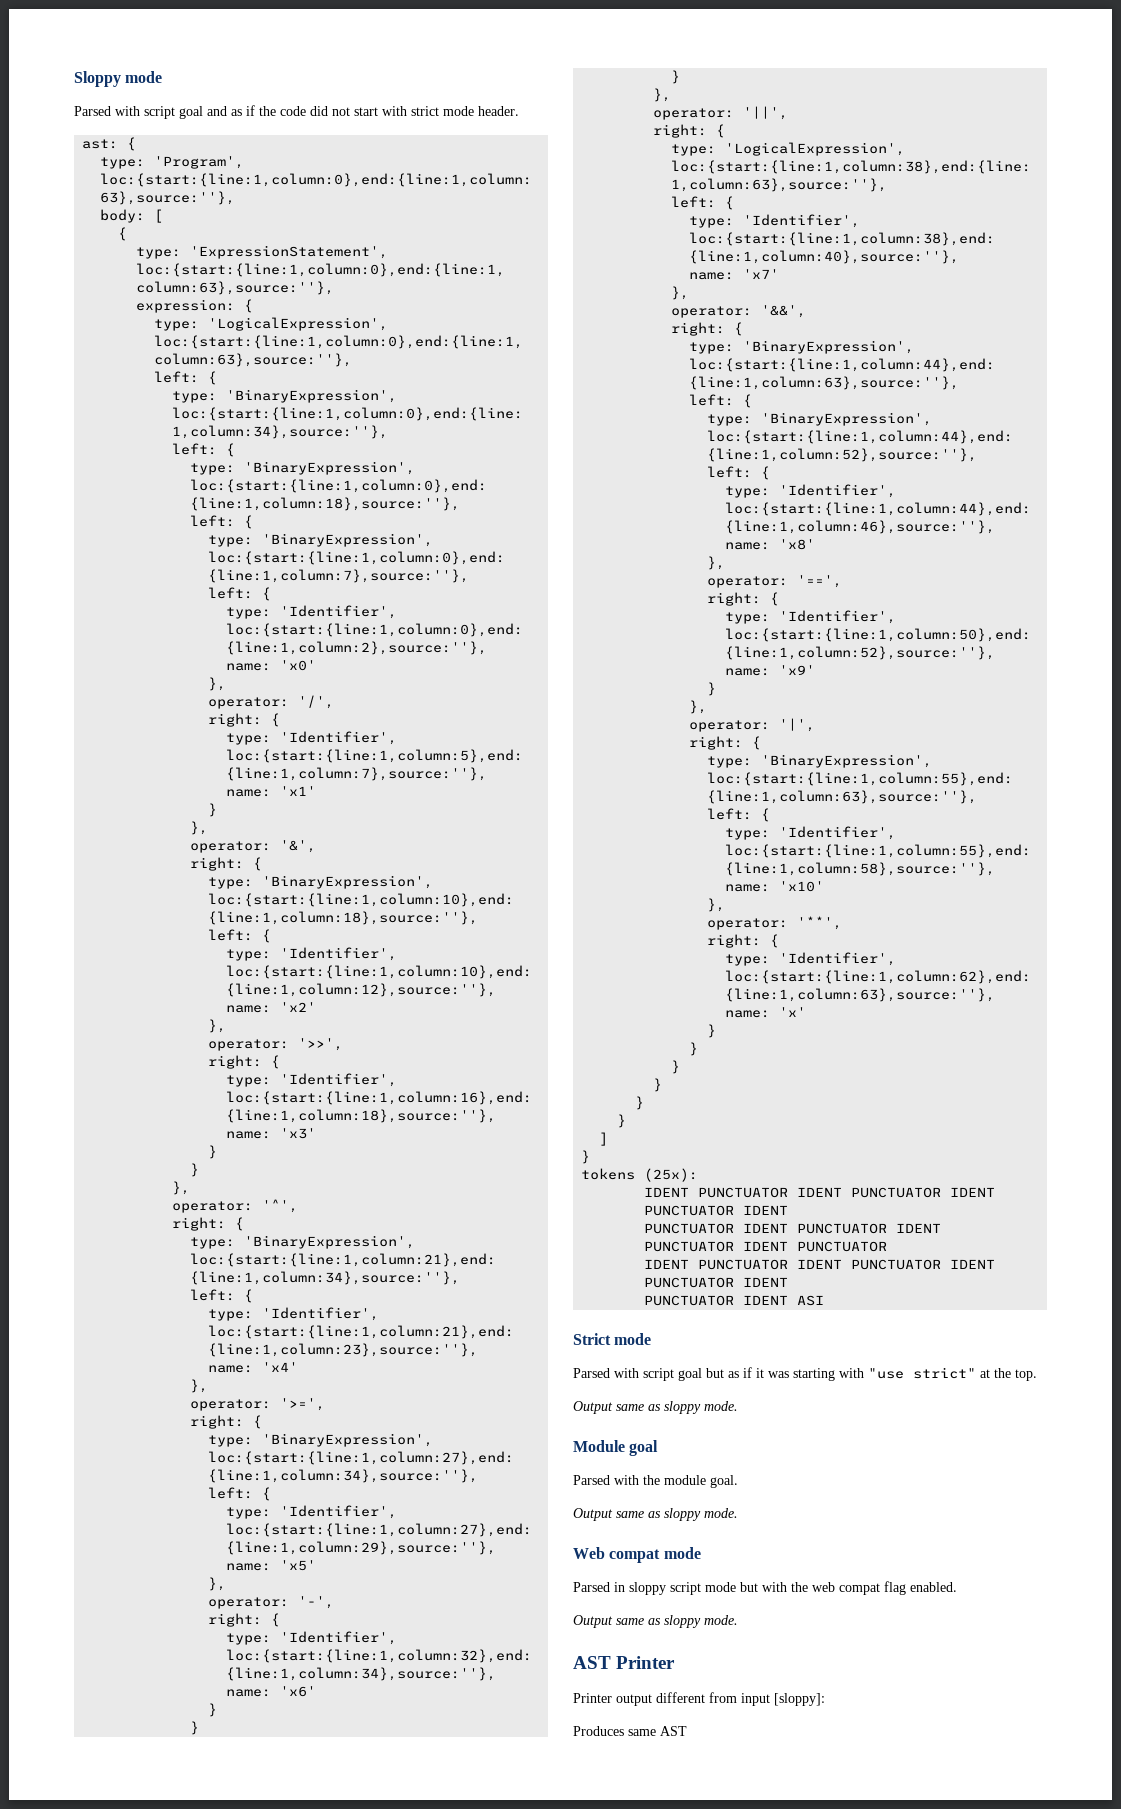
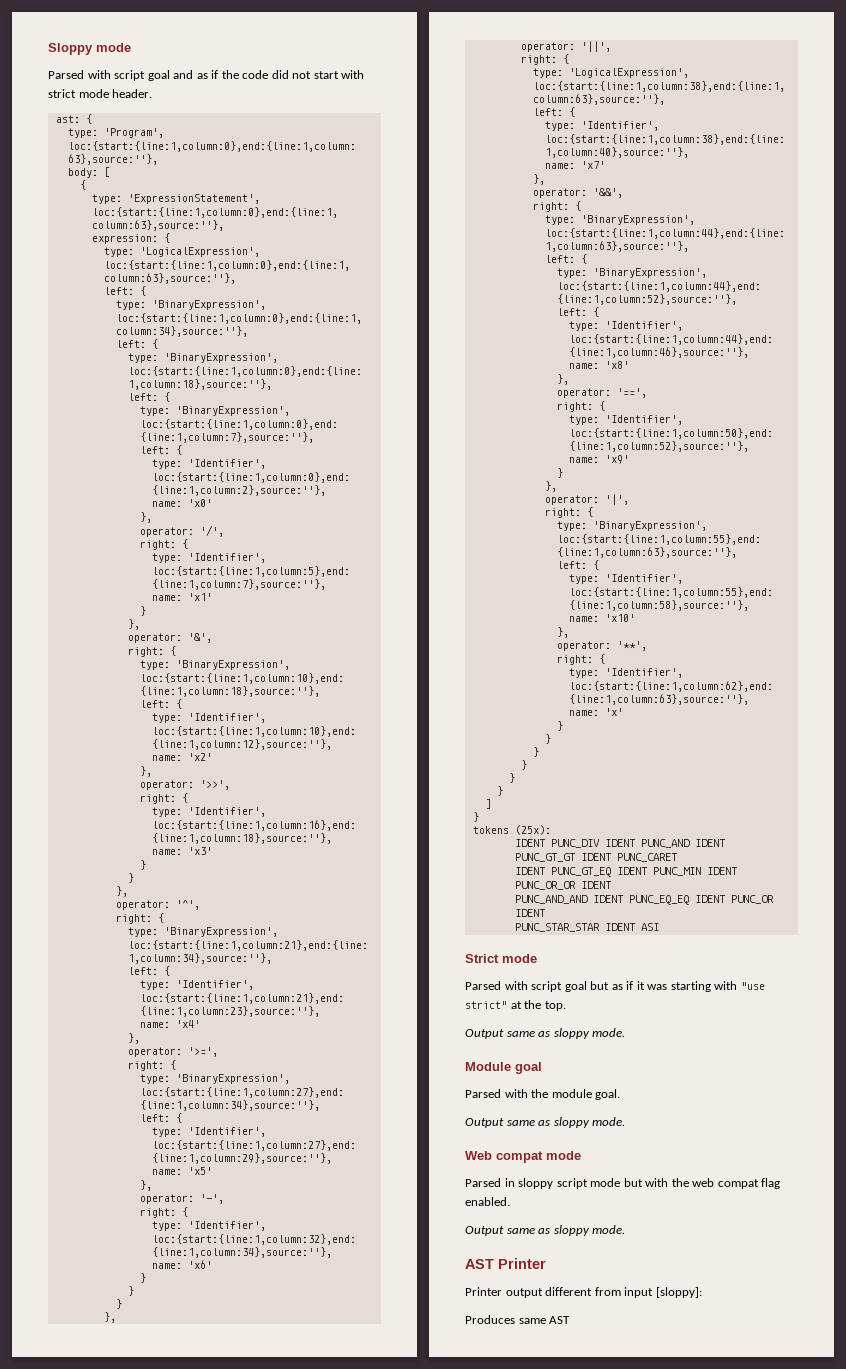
  tokens (25x):
- IDENT PUNCTUATOR IDENT PUNCTUATOR IDENT PUNCTUATOR IDENT
- PUNCTUATOR IDENT PUNCTUATOR IDENT PUNCTUATOR IDENT PUNCTUATOR
- IDENT PUNCTUATOR IDENT PUNCTUATOR IDENT PUNCTUATOR IDENT
- PUNCTUATOR IDENT ASI
+ IDENT PUNC_DIV IDENT PUNC_AND IDENT PUNC_GT_GT IDENT PUNC_CARET
+ IDENT PUNC_GT_EQ IDENT PUNC_MIN IDENT PUNC_OR_OR IDENT
+ PUNC_AND_AND IDENT PUNC_EQ_EQ IDENT PUNC_OR IDENT
+ PUNC_STAR_STAR IDENT ASI

